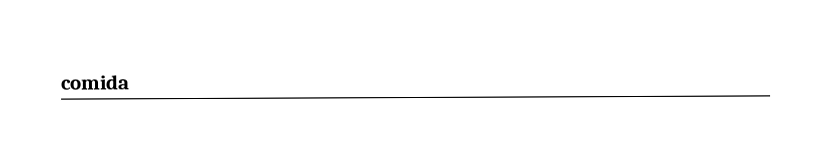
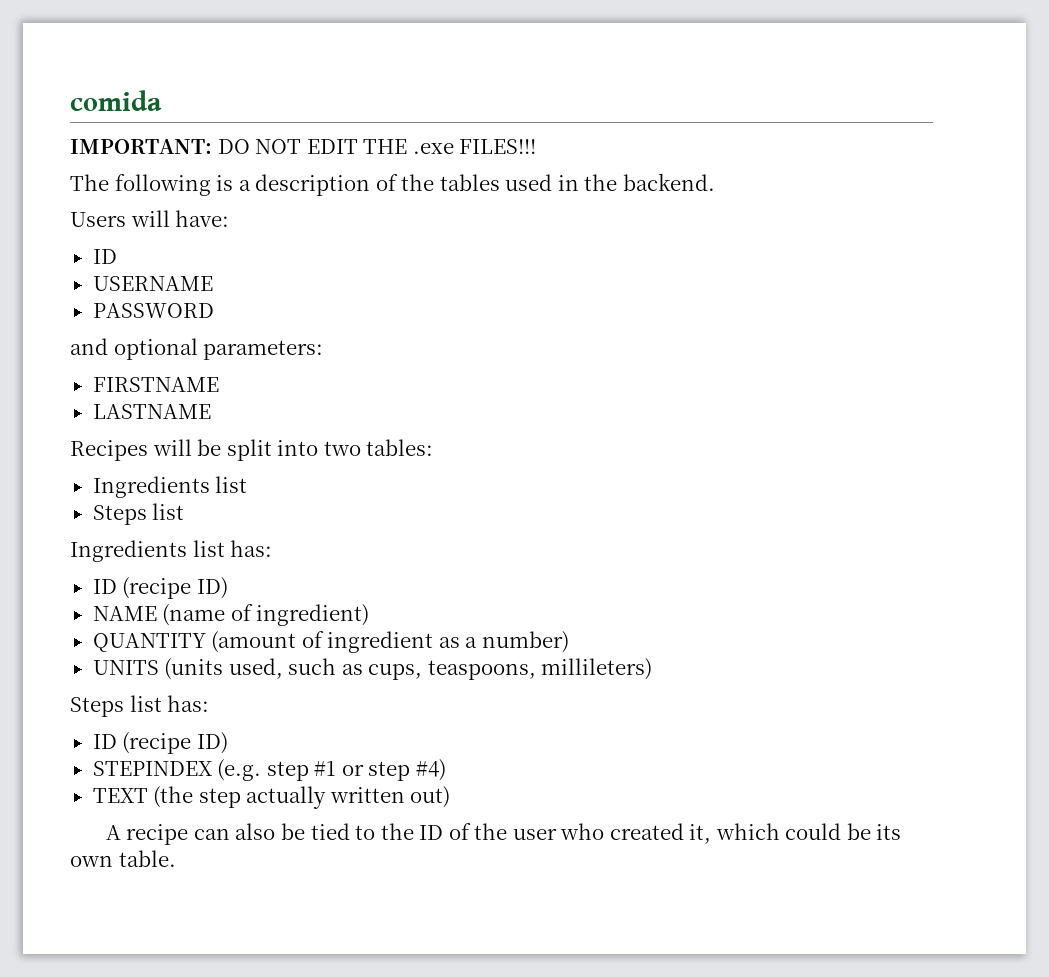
+ IMPORTANT: DO NOT EDIT THE .exe FILES!!!
+ The following is a description of the tables used in the backend.
+ Users will have:
+ ID
+ USERNAME
+ PASSWORD
+ and optional parameters:
+ FIRSTNAME
+ LASTNAME
+ Recipes will be split into two tables:
+ Ingredients list
+ Steps list
+ Ingredients list has:
+ ID (recipe ID)
+ NAME (name of ingredient)
+ QUANTITY (amount of ingredient as a number)
+ UNITS (units used, such as cups, teaspoons, millileters)
+ Steps list has:
+ ID (recipe ID)
+ STEPINDEX (e.g. step #1 or step #4)
+ TEXT (the step actually written out)
+ A recipe can also be tied to the ID of the user who created it, which could be its own table.

